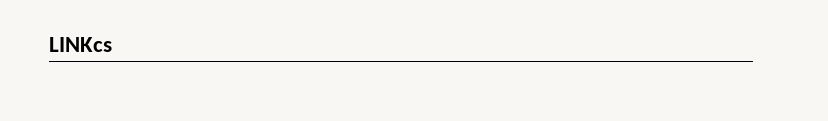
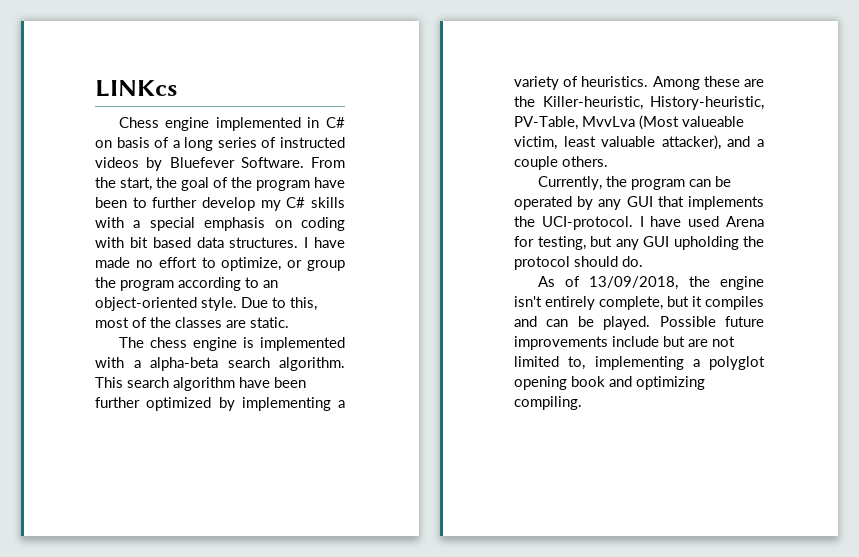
+ Chess engine implemented in C# on basis of a long series of instructed videos by Bluefever Software. From the start, the goal of the program have been to further develop my C# skills with a special emphasis on coding with bit based data structures. I have made no effort to optimize, or group the program according to an object-oriented style. Due to this, most of the classes are static.
+ The chess engine is implemented with a alpha-beta search algorithm. This search algorithm have been further optimized by implementing a variety of heuristics. Among these are the Killer-heuristic, History-heuristic, PV-Table, MvvLva (Most valueable victim, least valuable attacker), and a couple others.
+ Currently, the program can be operated by any GUI that implements the UCI-protocol. I have used Arena for testing, but any GUI upholding the protocol should do.
+ As of 13/09/2018, the engine isn't entirely complete, but it compiles and can be played. Possible future improvements include but are not limited to, implementing a polyglot opening book and optimizing compiling.

